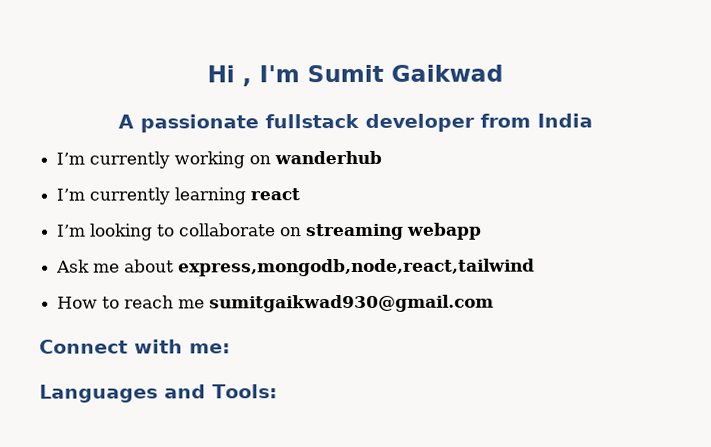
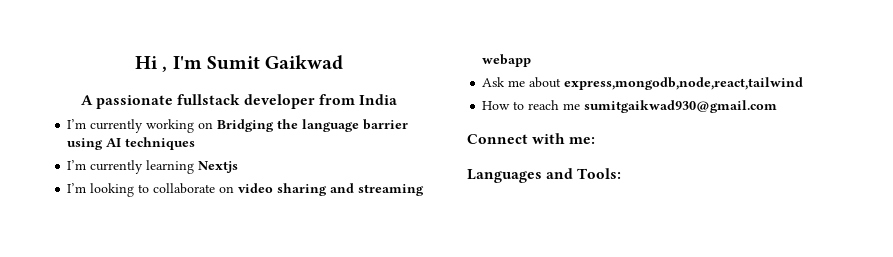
- I’m currently working on wanderhub
+ I’m currently working on Bridging the language barrier using AI techniques
- I’m currently learning react
+ I’m currently learning Nextjs
- I’m looking to collaborate on streaming webapp
+ I’m looking to collaborate on video sharing and streaming webapp

